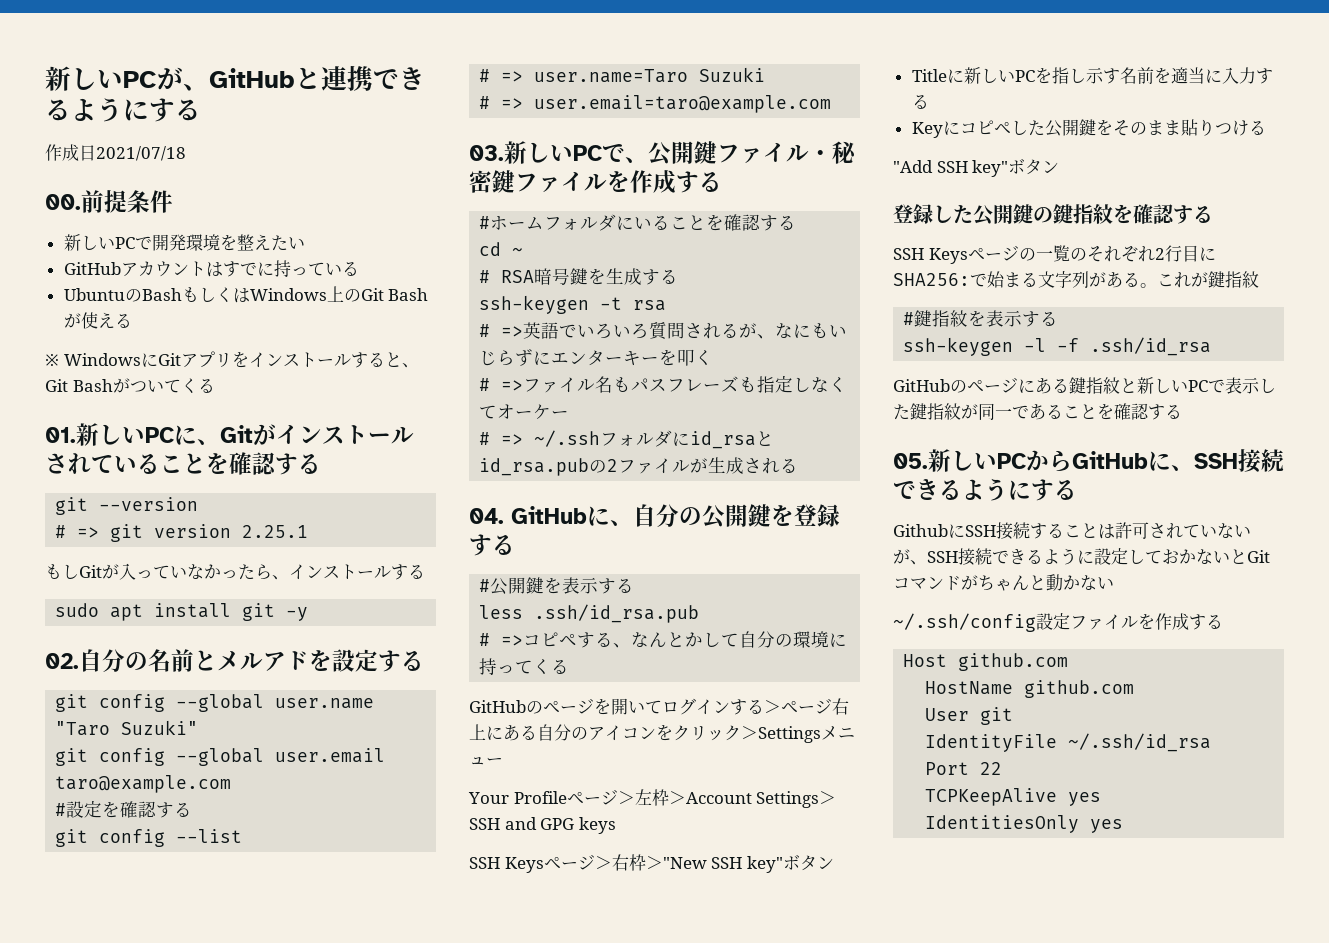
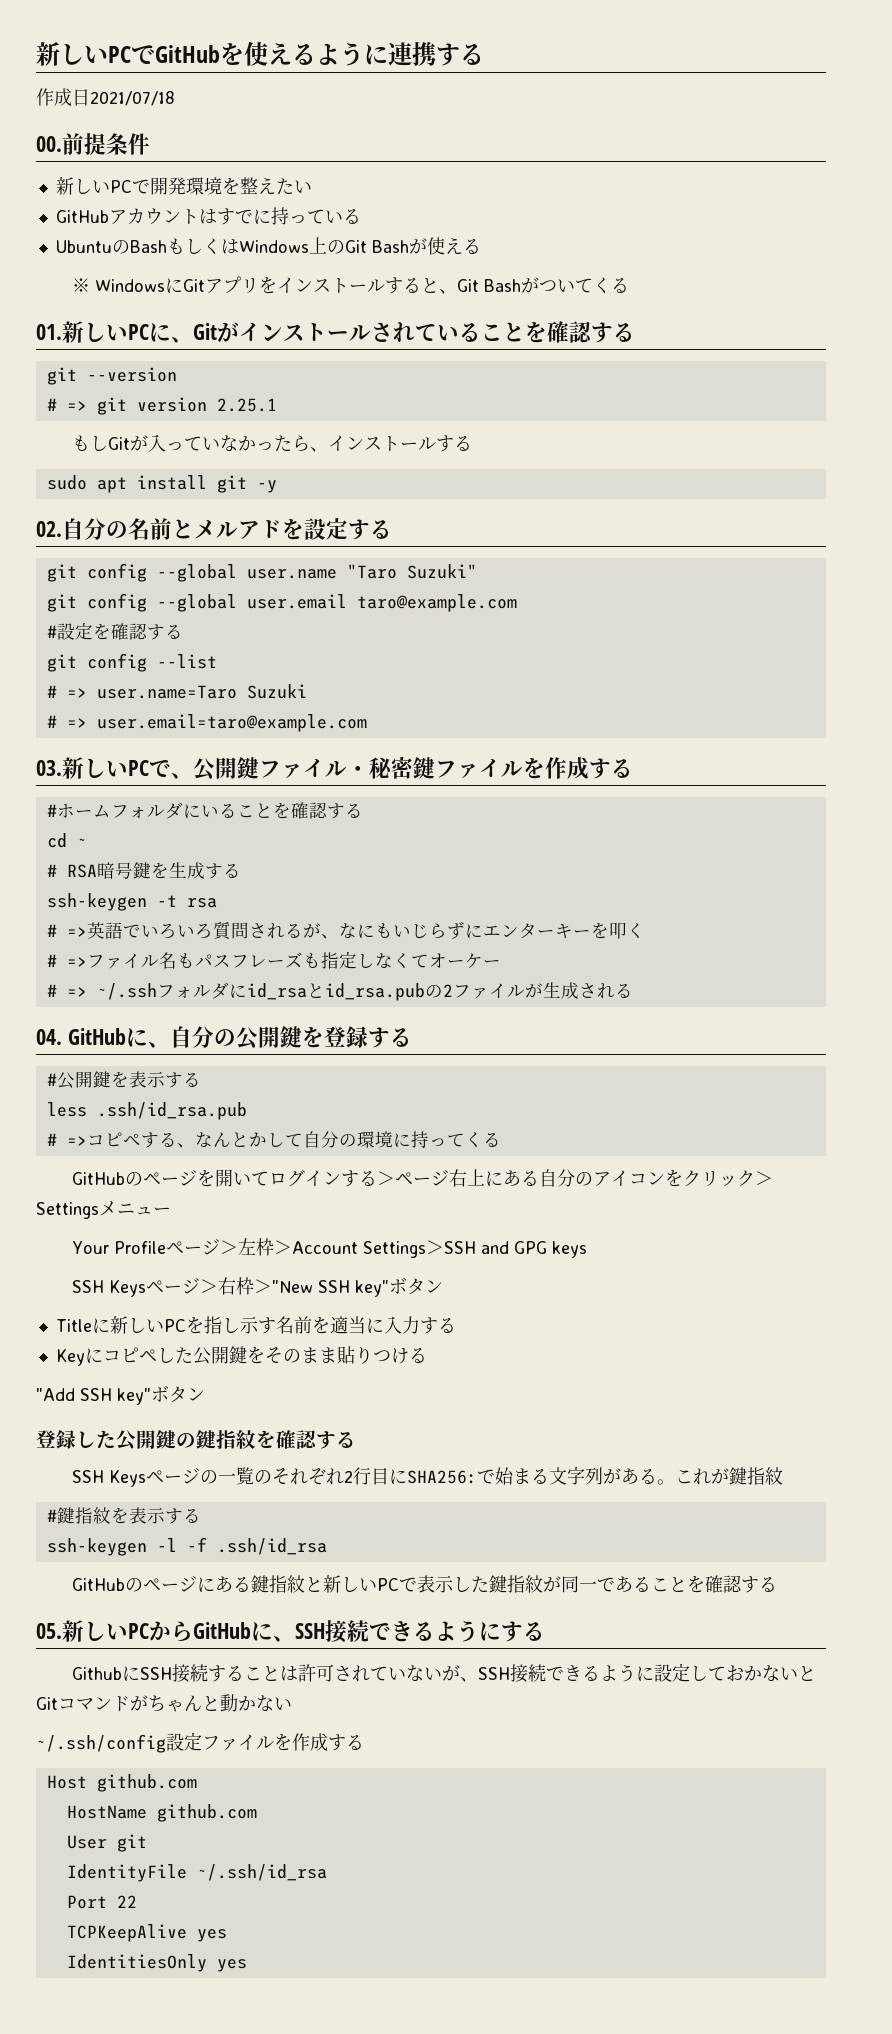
- 新しいPCが、GitHubと連携できるようにする
+ 新しいPCでGitHubを使えるように連携する

